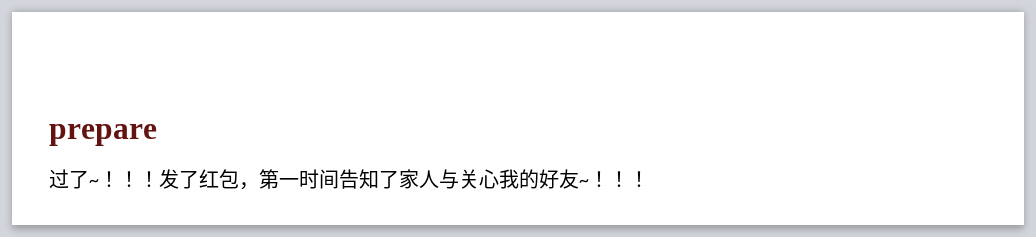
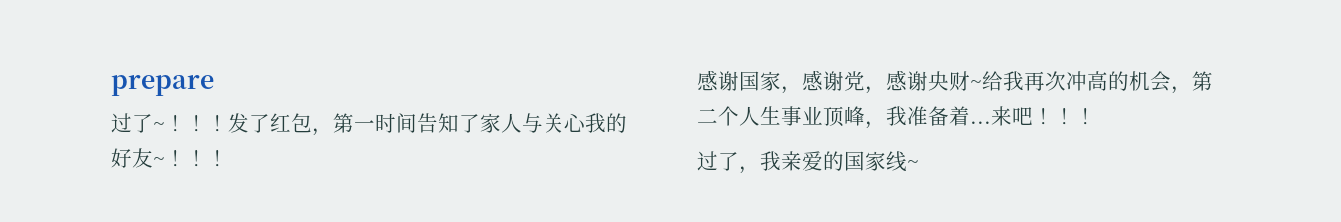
+ 感谢国家，感谢党，感谢央财~给我再次冲高的机会，第二个人生事业顶峰，我准备着...来吧！！！
+ 过了，我亲爱的国家线~

